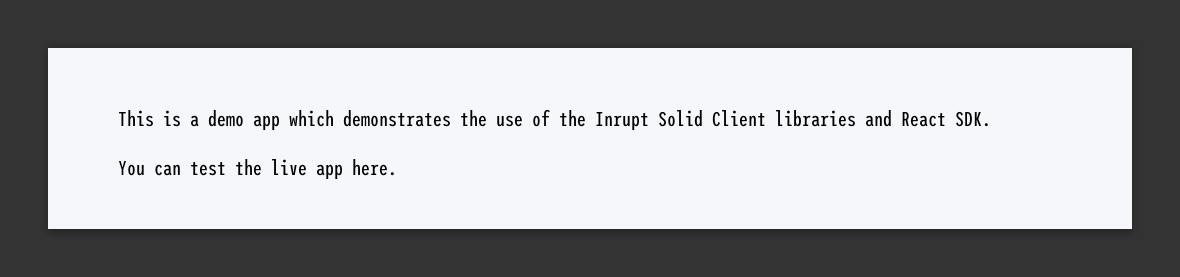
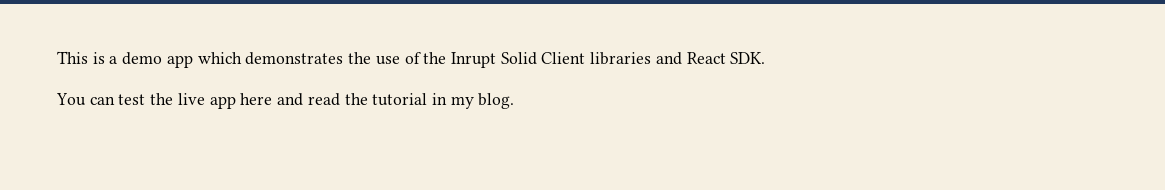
- You can test the live app here.
+ You can test the live app here and read the tutorial in my blog.

